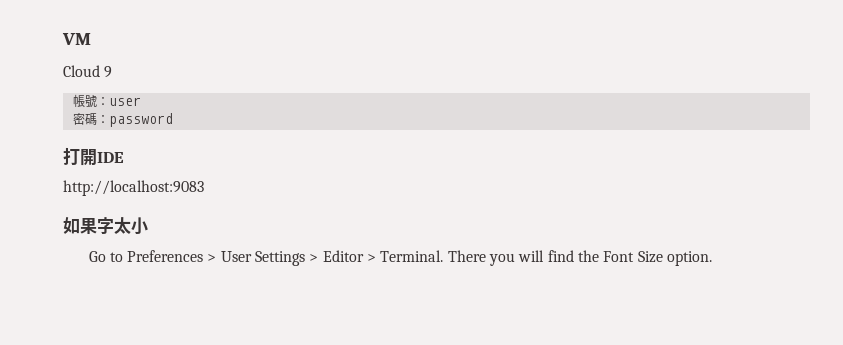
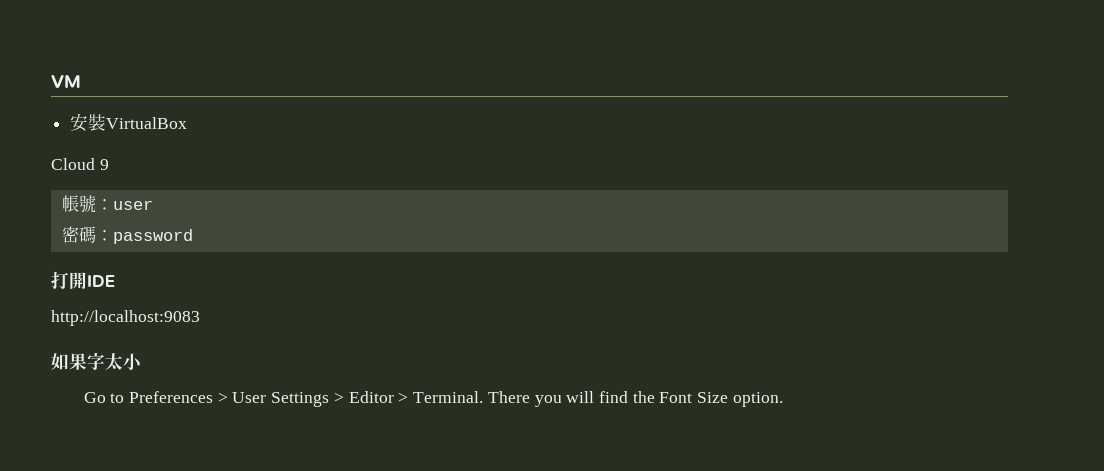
+ 安裝VirtualBox

